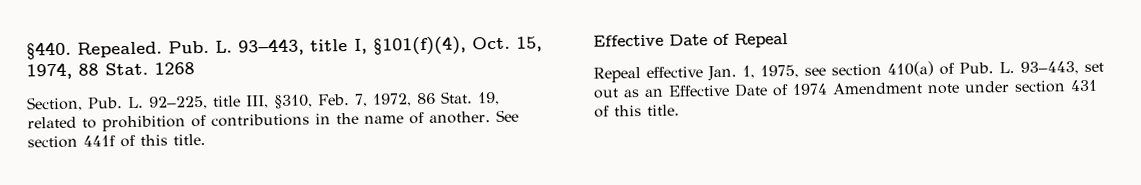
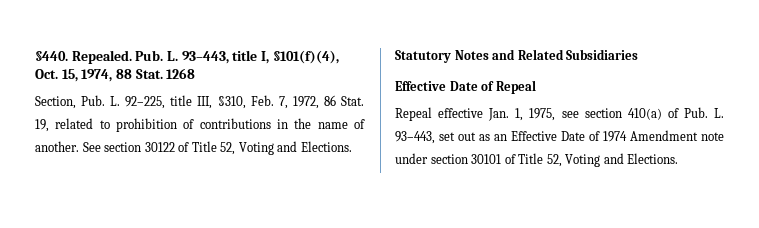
- See section 441f of this title.
+ See section 30122 of Title 52, Voting and Elections.
+ Statutory Notes and Related Subsidiaries
- Repeal effective Jan. 1, 1975, see section 410(a) of Pub. L. 93–443, set out as an Effective Date of 1974 Amendment note under section 431 of this title.
+ Repeal effective Jan. 1, 1975, see section 410(a) of Pub. L. 93–443, set out as an Effective Date of 1974 Amendment note under section 30101 of Title 52, Voting and Elections.

